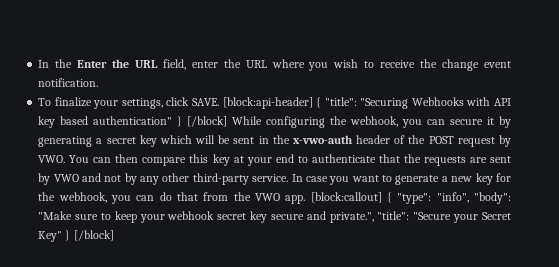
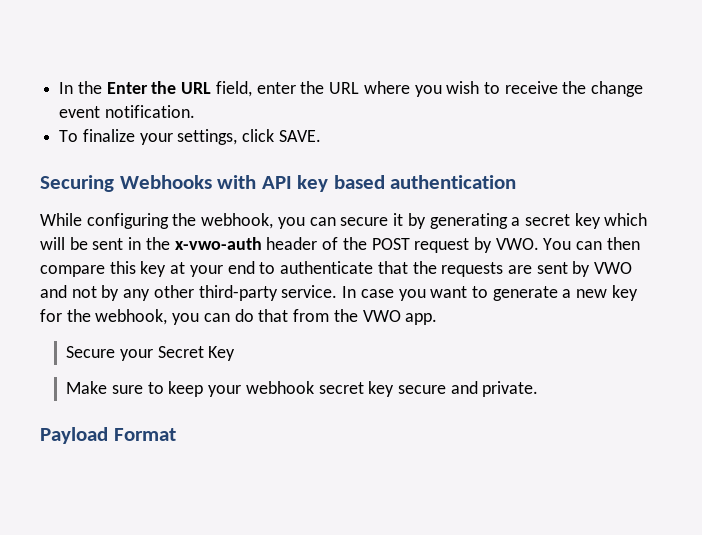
- To finalize your settings, click SAVE. [block:api-header] { "title": "Securing Webhooks with API key based authentication" } [/block] While configuring the webhook, you can secure it by generating a secret key which will be sent in the x-vwo-auth header of the POST request by VWO. You can then compare this key at your end to authenticate that the requests are sent by VWO and not by any other third-party service.
+ To finalize your settings, click SAVE.
+ Securing Webhooks with API key based authentication
+ While configuring the webhook, you can secure it by generating a secret key which will be sent in the x-vwo-auth header of the POST request by VWO. You can then compare this key at your end to authenticate that the requests are sent by VWO and not by any other third-party service.
- In case you want to generate a new key for the webhook, you can do that from the VWO app. [block:callout] { "type": "info", "body": "Make sure to keep your webhook secret key secure and private.", "title": "Secure your Secret Key" } [/block]
+ In case you want to generate a new key for the webhook, you can do that from the VWO app.
+ Secure your Secret Key
+ Make sure to keep your webhook secret key secure and private.
+ Payload Format

